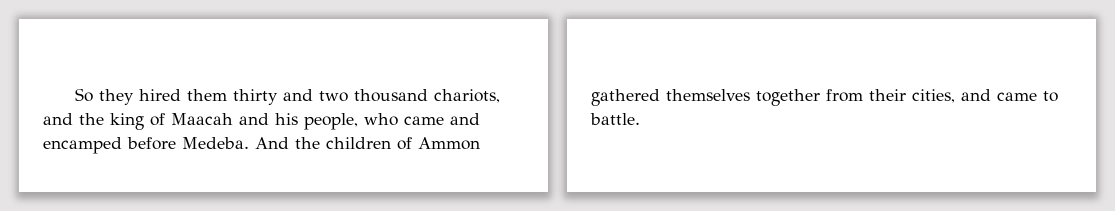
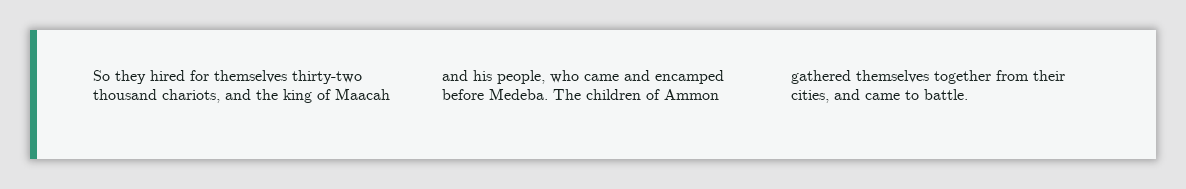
- So they hired them thirty and two thousand chariots, and the king of Maacah and his people, who came and encamped before Medeba.
+ So they hired for themselves thirty-two thousand chariots, and the king of Maacah and his people, who came and encamped before Medeba.
- And the children of Ammon gathered themselves together from their cities, and came to battle.
+ The children of Ammon gathered themselves together from their cities, and came to battle.

